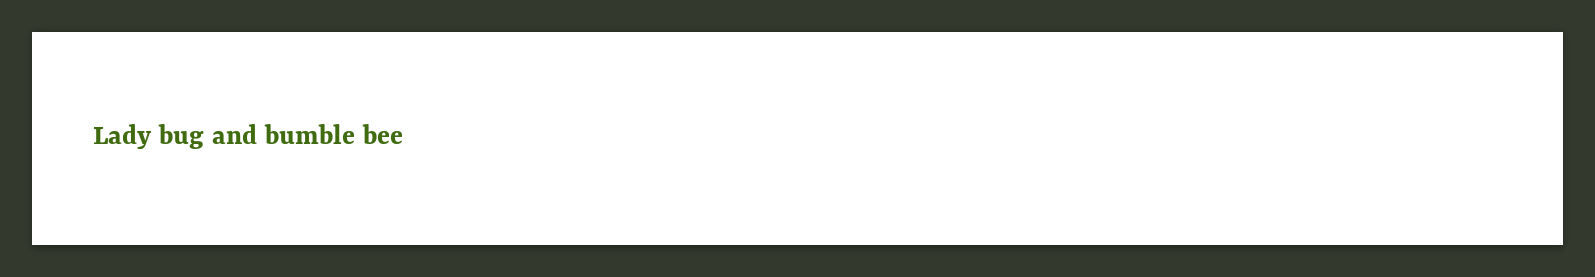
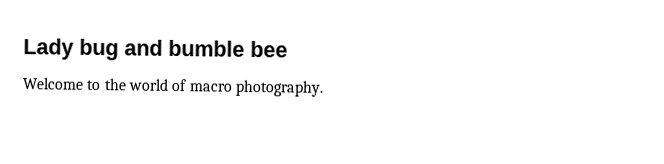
+ Welcome to the world of macro photography.

